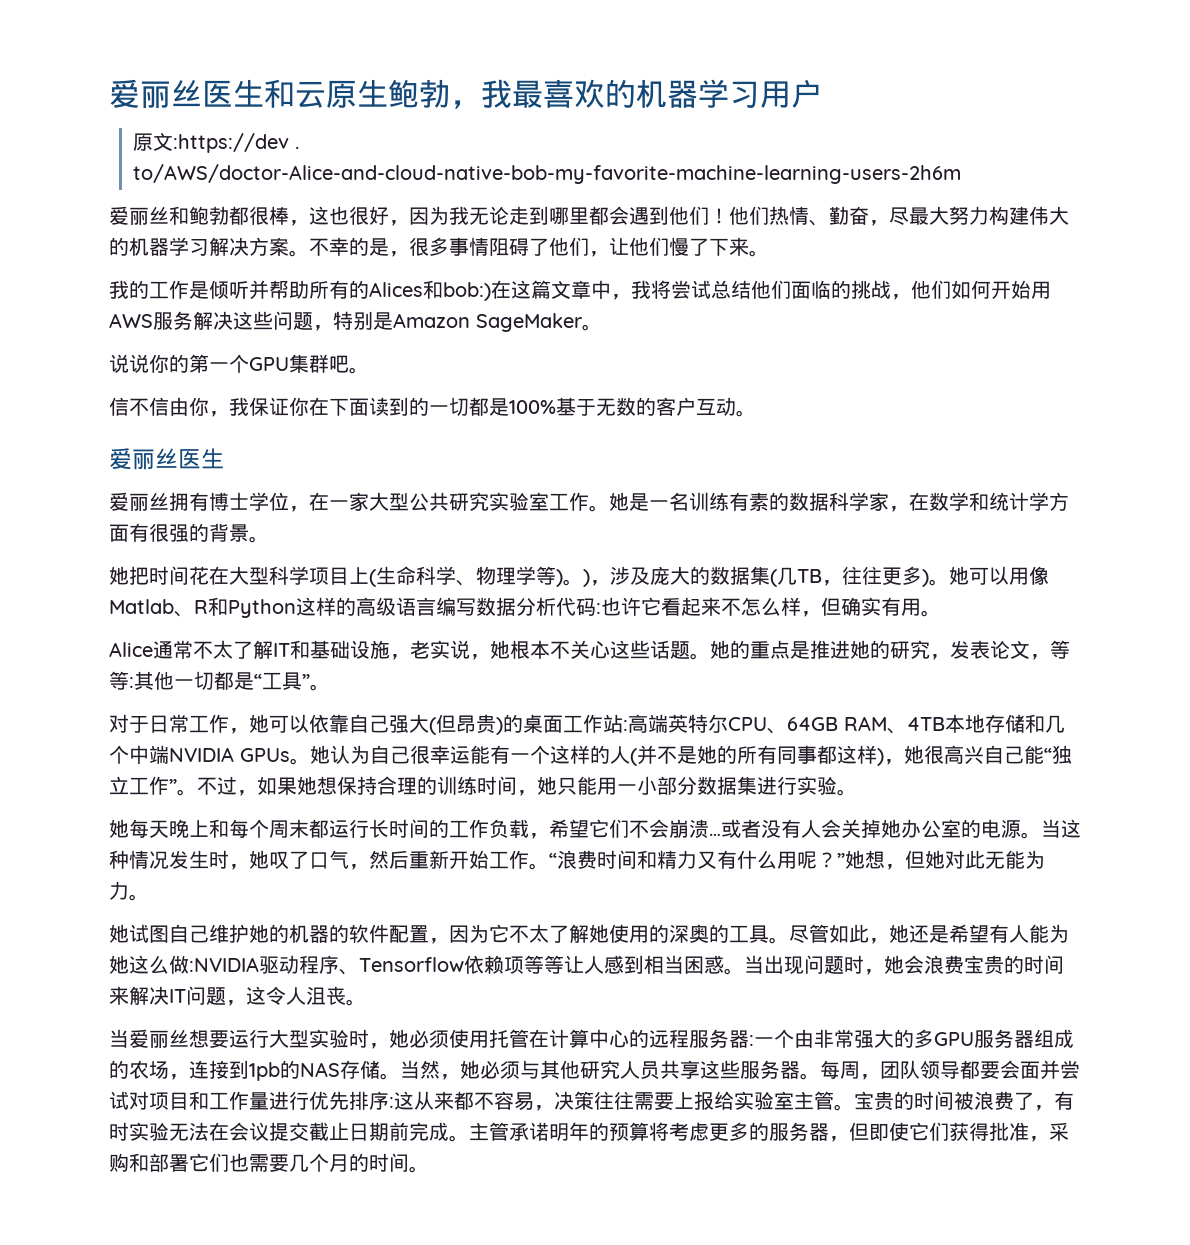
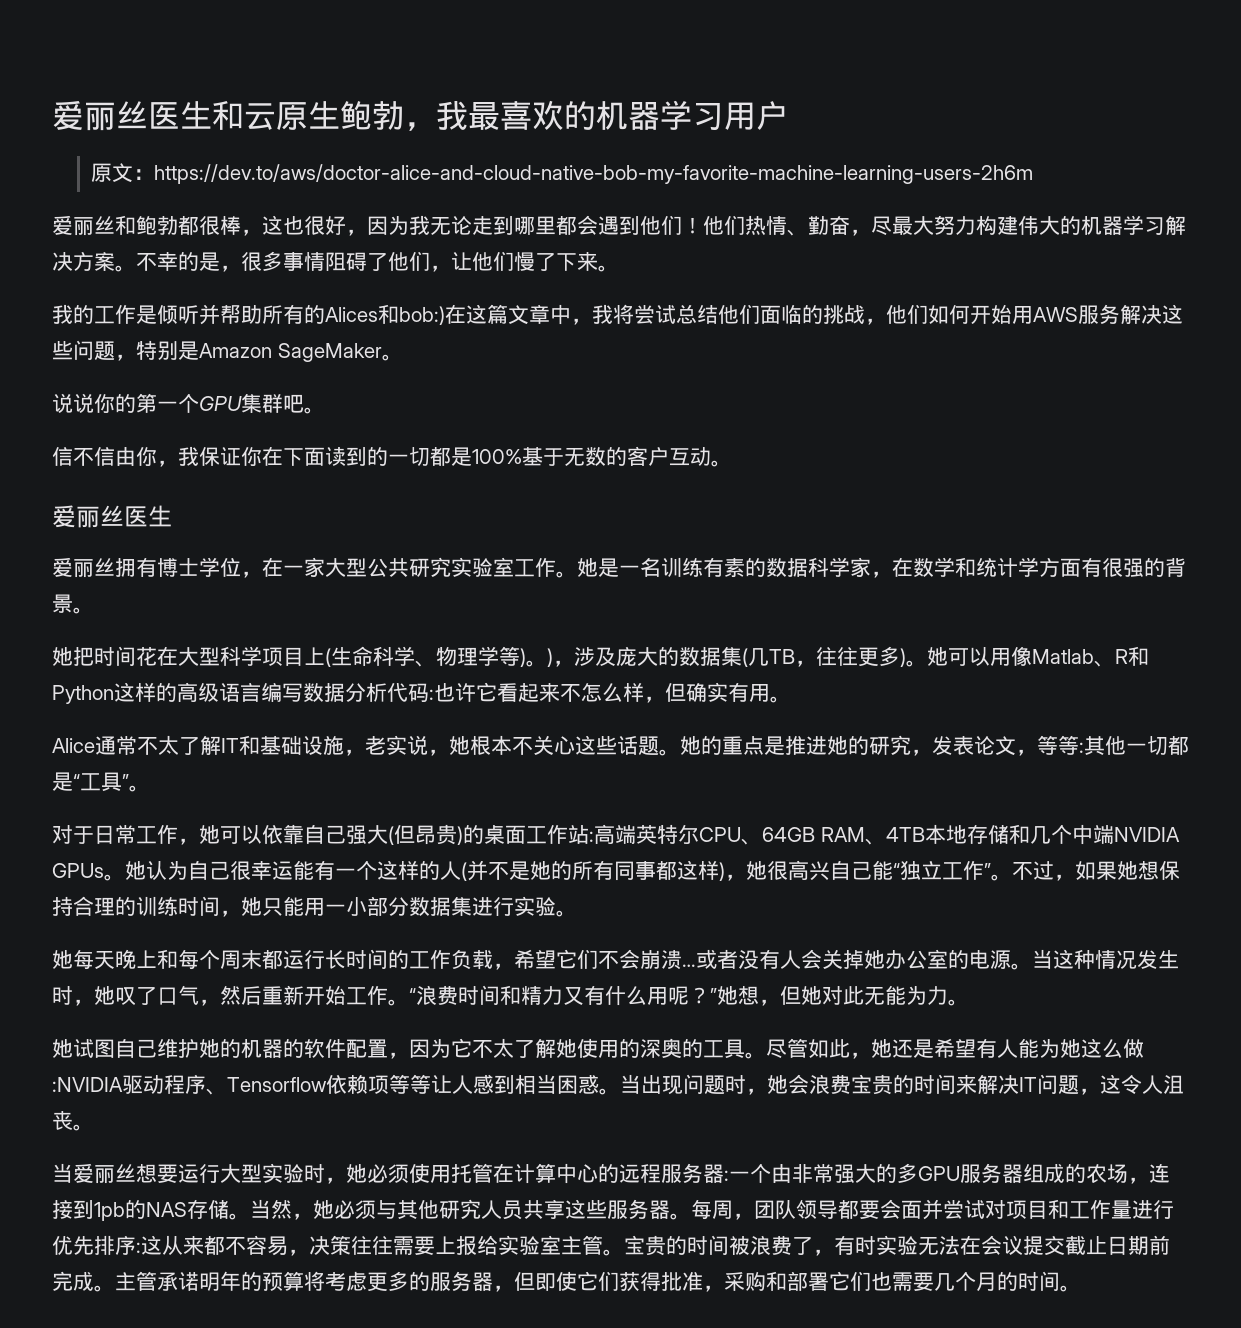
- 原文:https://dev . to/AWS/doctor-Alice-and-cloud-native-bob-my-favorite-machine-learning-users-2h6m
+ 原文：https://dev.to/aws/doctor-alice-and-cloud-native-bob-my-favorite-machine-learning-users-2h6m

